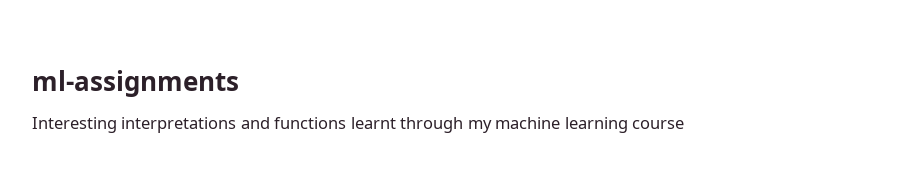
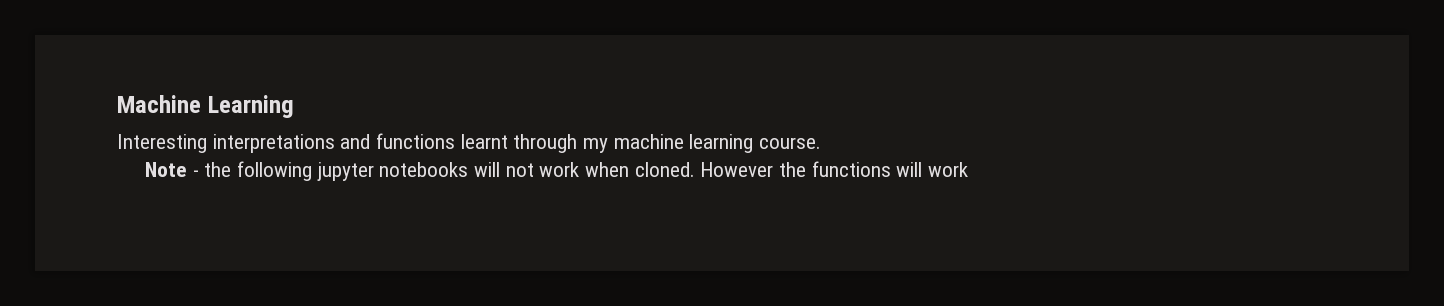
- ml-assignments
+ Machine Learning
- Interesting interpretations and functions learnt through my machine learning course
+ Interesting interpretations and functions learnt through my machine learning course.
+ Note - the following jupyter notebooks will not work when cloned. However the functions will work

